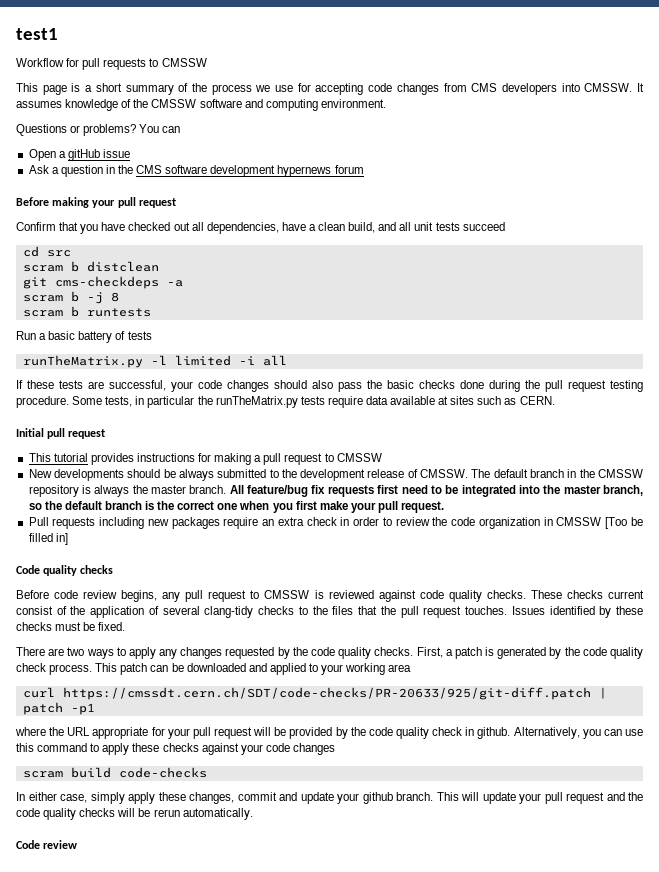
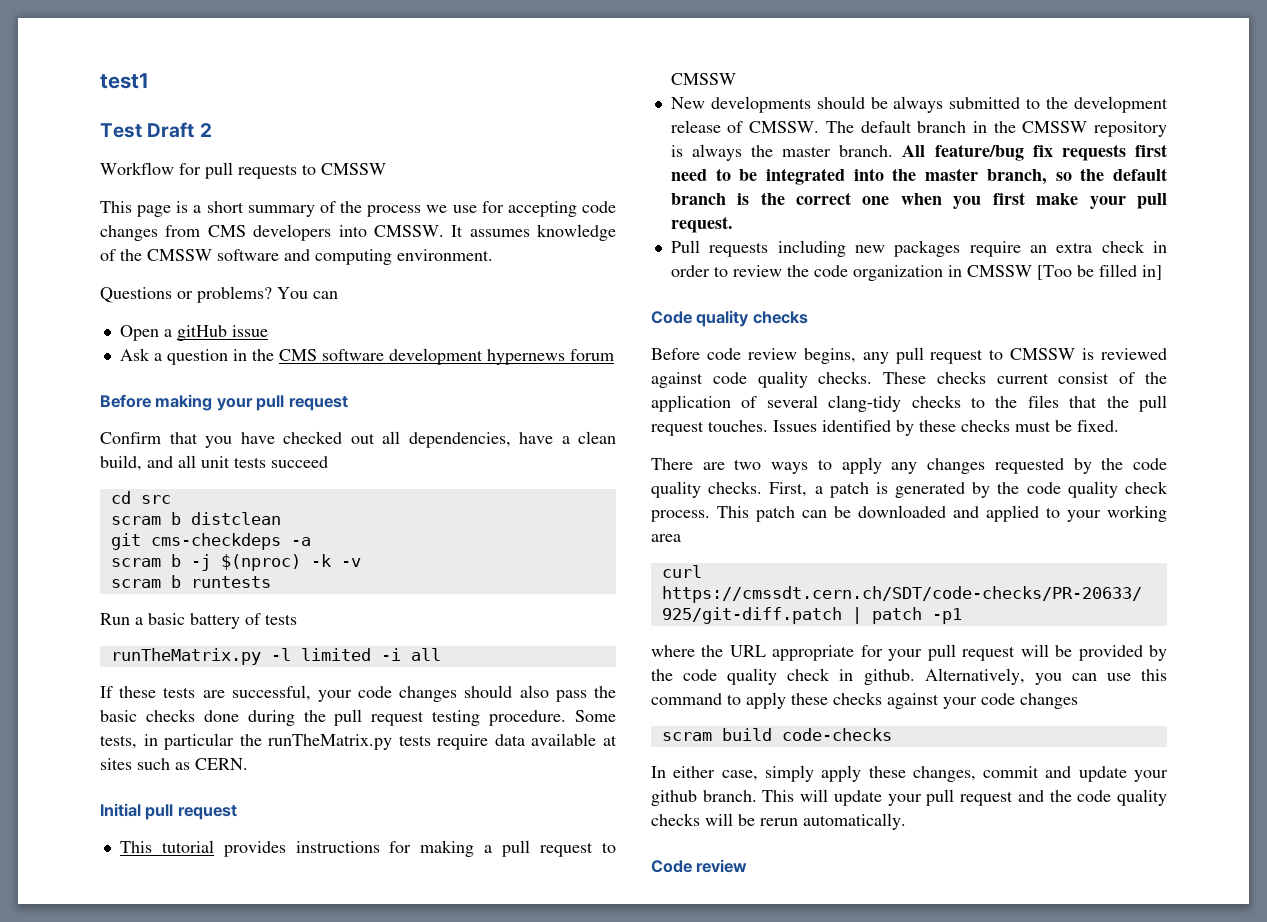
+ Test Draft 2
- scram b -j 8
+ scram b -j $(nproc) -k -v

